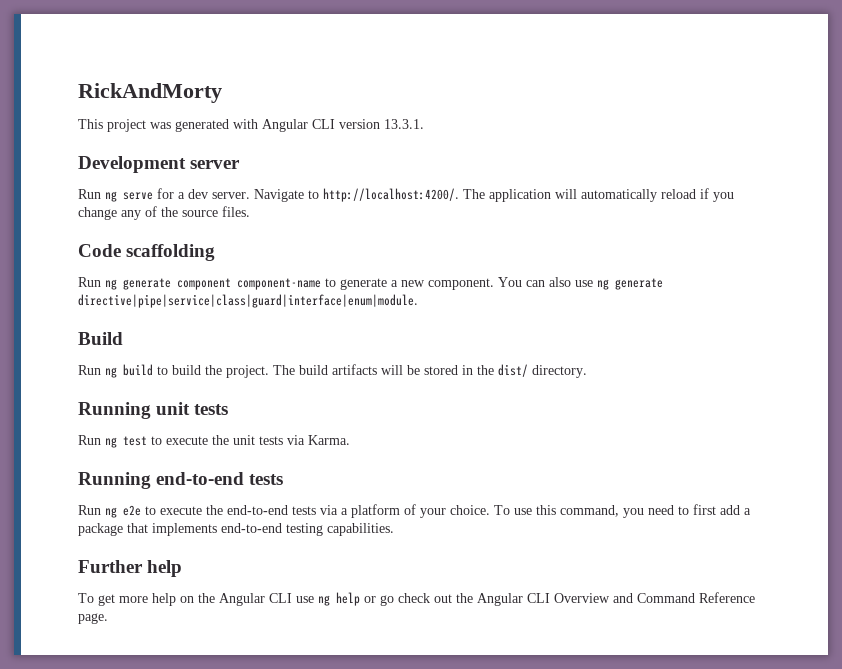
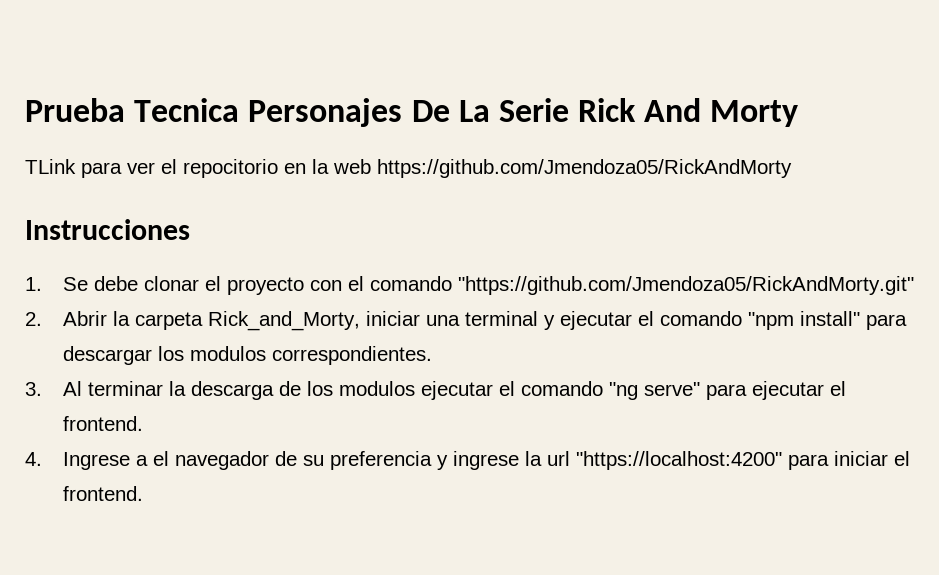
- RickAndMorty
- This project was generated with Angular CLI version 13.3.1.
- Development server
- Run ng serve for a dev server. Navigate to http://localhost:4200/. The application will automatically reload if you change any of the source files.
- Code scaffolding
- Run ng generate component component-name to generate a new component. You can also use ng generate directive|pipe|service|class|guard|interface|enum|module.
- Build
- Run ng build to build the project. The build artifacts will be stored in the dist/ directory.
- Running unit tests
- Run ng test to execute the unit tests via Karma.
- Running end-to-end tests
- Run ng e2e to execute the end-to-end tests via a platform of your choice. To use this command, you need to first add a package that implements end-to-end testing capabilities.
- Further help
- To get more help on the Angular CLI use ng help or go check out the Angular CLI Overview and Command Reference page.
+ Prueba Tecnica Personajes De La Serie Rick And Morty
+ TLink para ver el repocitorio en la web https://github.com/Jmendoza05/RickAndMorty
+ Instrucciones
+ 1. Se debe clonar el proyecto con el comando "https://github.com/Jmendoza05/RickAndMorty.git"
+ 2. Abrir la carpeta Rick_and_Morty, iniciar una terminal y ejecutar el comando "npm install" para descargar los modulos correspondientes.
+ 3. Al terminar la descarga de los modulos ejecutar el comando "ng serve" para ejecutar el frontend.
+ 4. Ingrese a el navegador de su preferencia y ingrese la url "https://localhost:4200" para iniciar el frontend.

